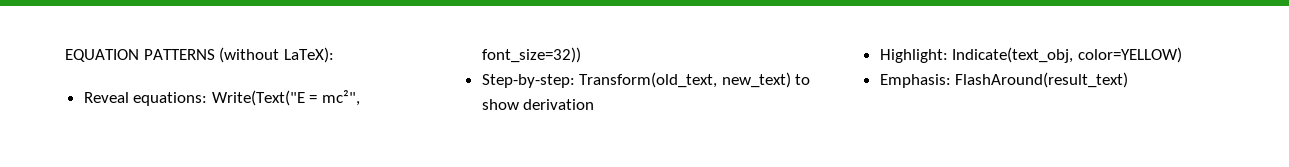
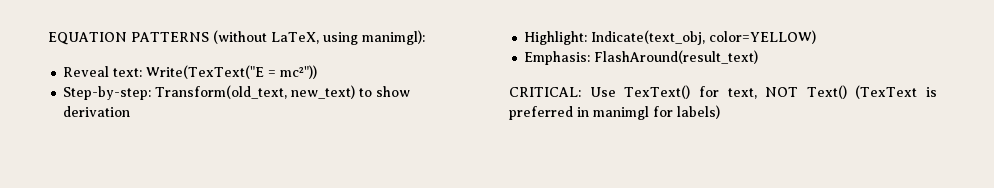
- EQUATION PATTERNS (without LaTeX):
- Reveal equations: Write(Text("E = mc²", font_size=32))
+ EQUATION PATTERNS (without LaTeX, using manimgl):
+ Reveal text: Write(TexText("E = mc²"))
+ CRITICAL: Use TexText() for text, NOT Text() (TexText is preferred in manimgl for labels)

